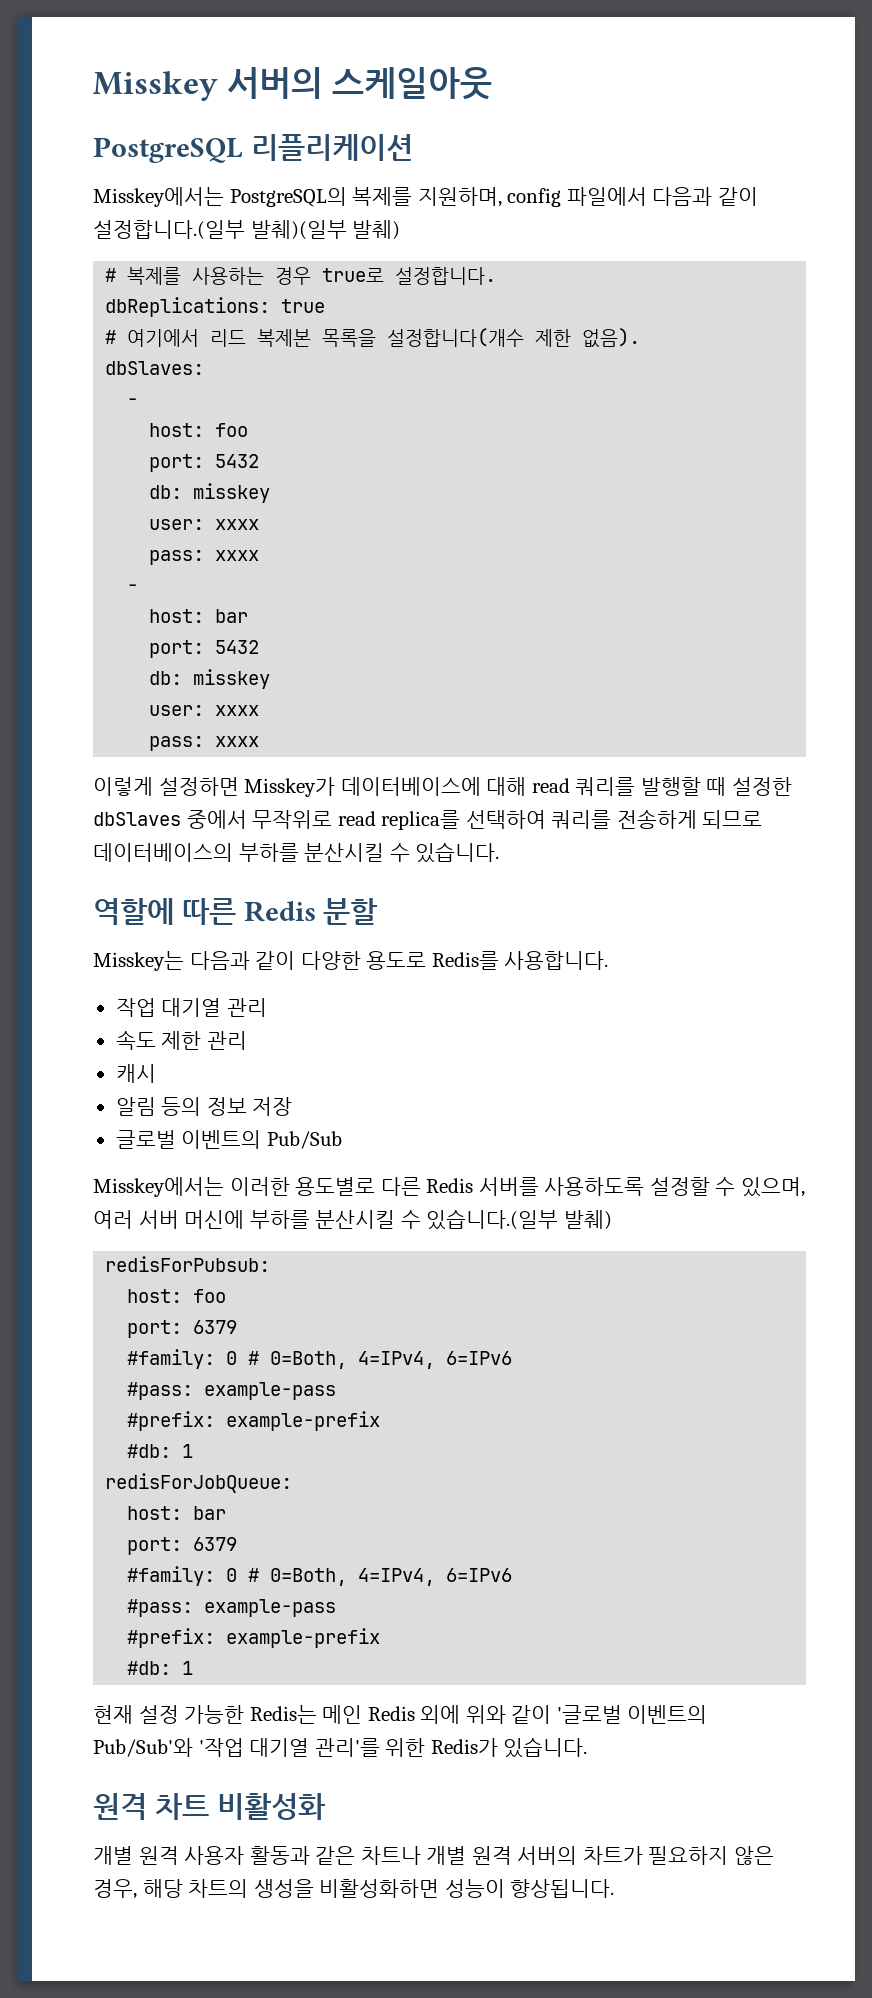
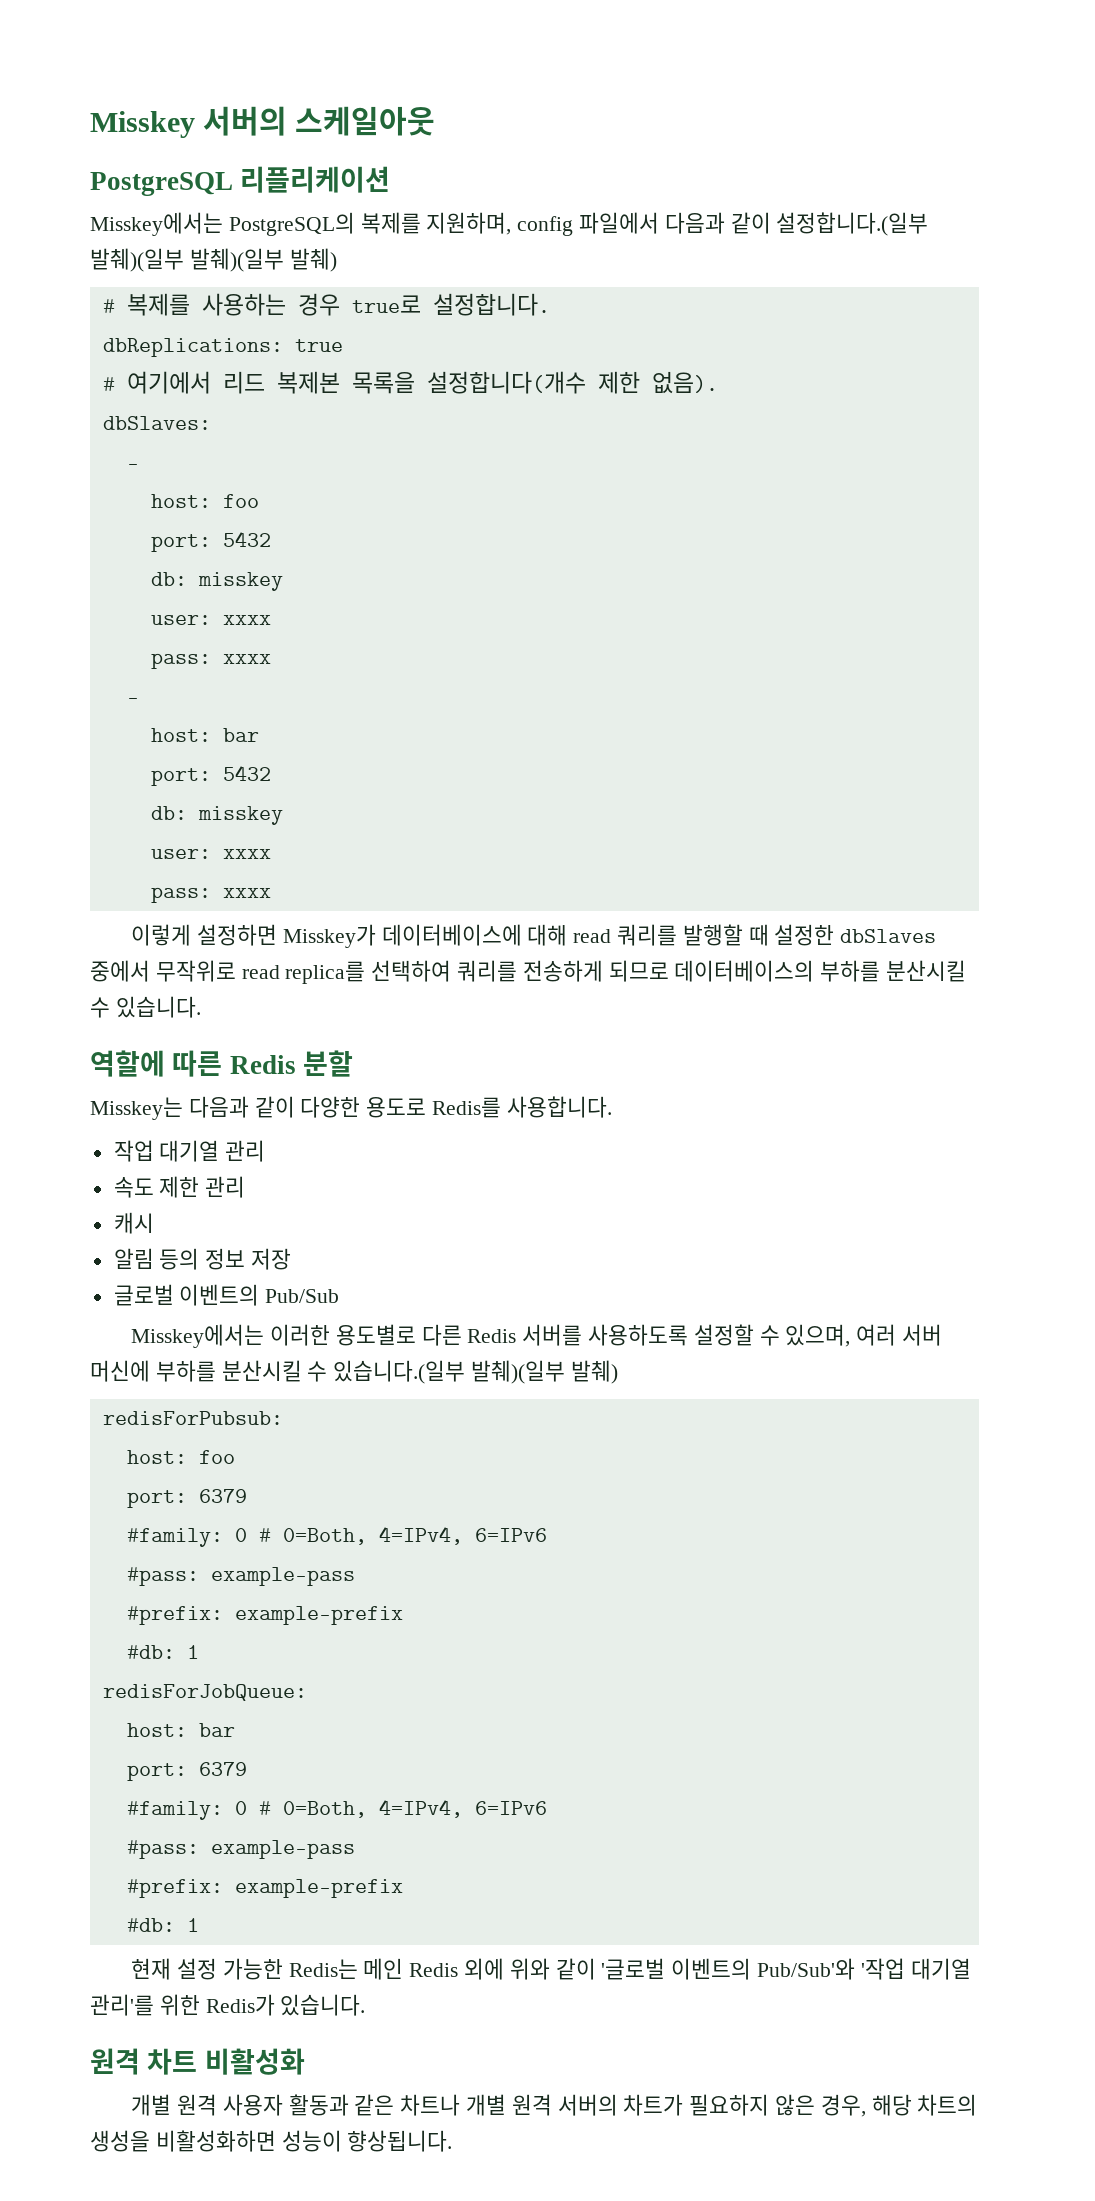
- Misskey에서는 PostgreSQL의 복제를 지원하며, config 파일에서 다음과 같이 설정합니다.(일부 발췌)(일부 발췌)
+ Misskey에서는 PostgreSQL의 복제를 지원하며, config 파일에서 다음과 같이 설정합니다.(일부 발췌)(일부 발췌)(일부 발췌)
- Misskey에서는 이러한 용도별로 다른 Redis 서버를 사용하도록 설정할 수 있으며, 여러 서버 머신에 부하를 분산시킬 수 있습니다.(일부 발췌)
+ Misskey에서는 이러한 용도별로 다른 Redis 서버를 사용하도록 설정할 수 있으며, 여러 서버 머신에 부하를 분산시킬 수 있습니다.(일부 발췌)(일부 발췌)

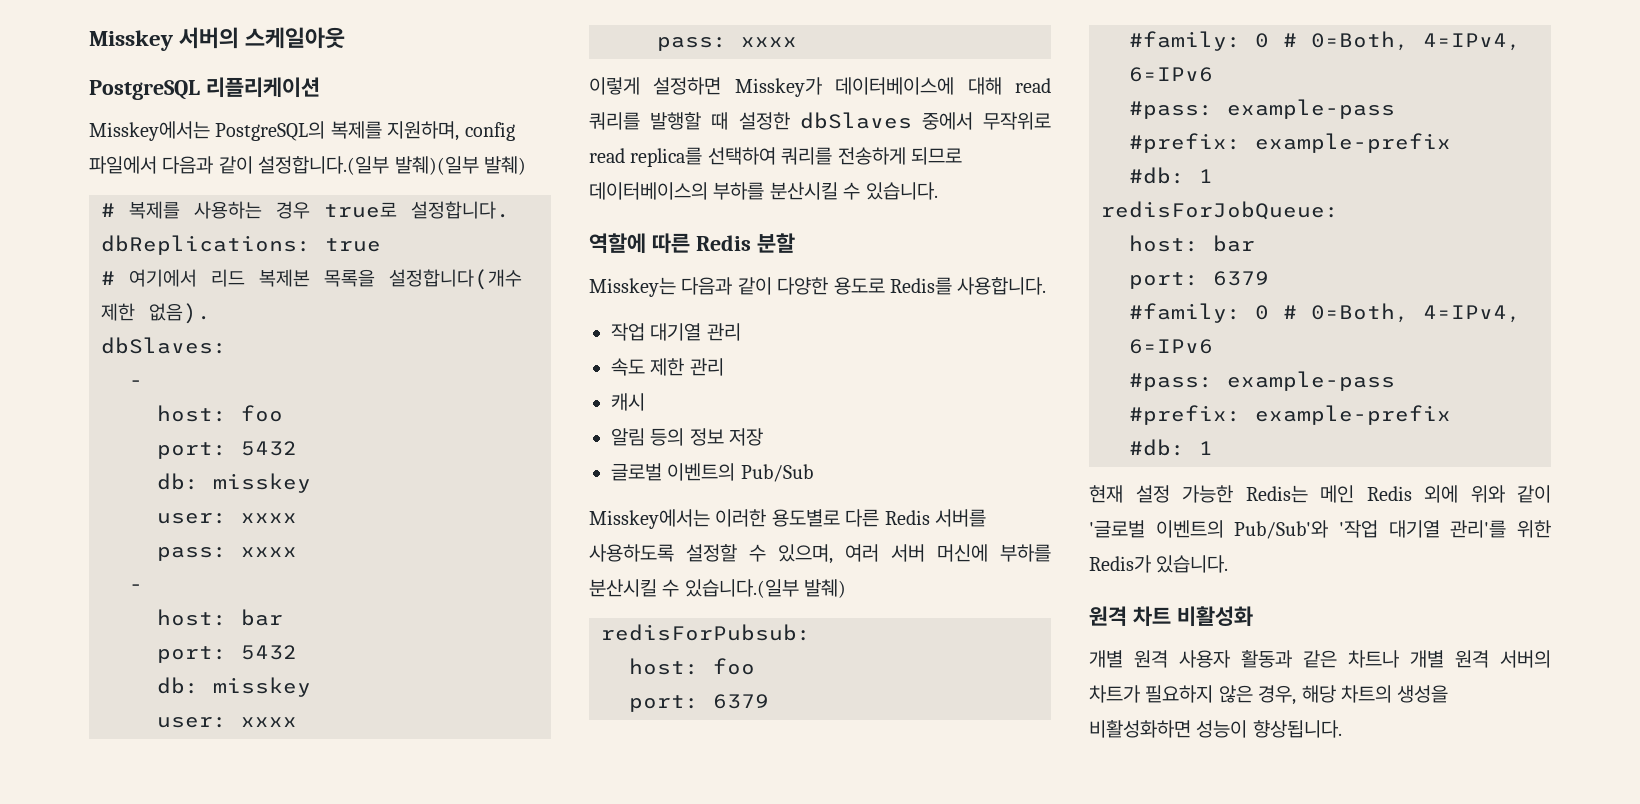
- Misskey에서는 PostgreSQL의 복제를 지원하며, config 파일에서 다음과 같이 설정합니다.(일부 발췌)(일부 발췌)(일부 발췌)
+ Misskey에서는 PostgreSQL의 복제를 지원하며, config 파일에서 다음과 같이 설정합니다.(일부 발췌)(일부 발췌)
- Misskey에서는 이러한 용도별로 다른 Redis 서버를 사용하도록 설정할 수 있으며, 여러 서버 머신에 부하를 분산시킬 수 있습니다.(일부 발췌)(일부 발췌)
+ Misskey에서는 이러한 용도별로 다른 Redis 서버를 사용하도록 설정할 수 있으며, 여러 서버 머신에 부하를 분산시킬 수 있습니다.(일부 발췌)

